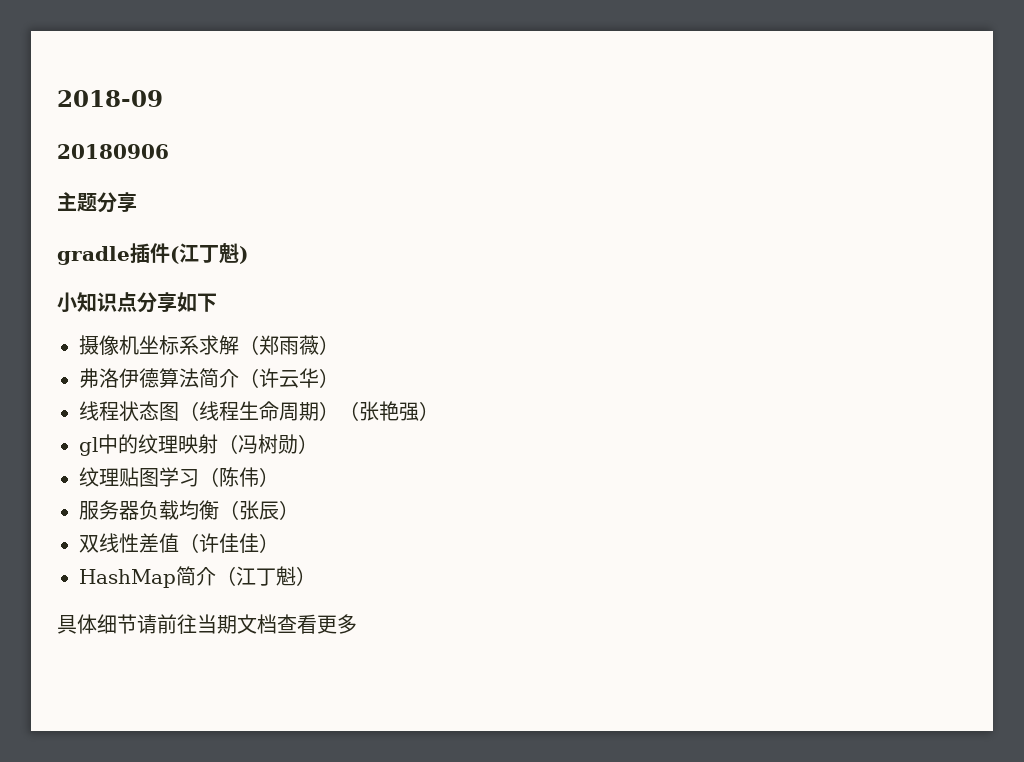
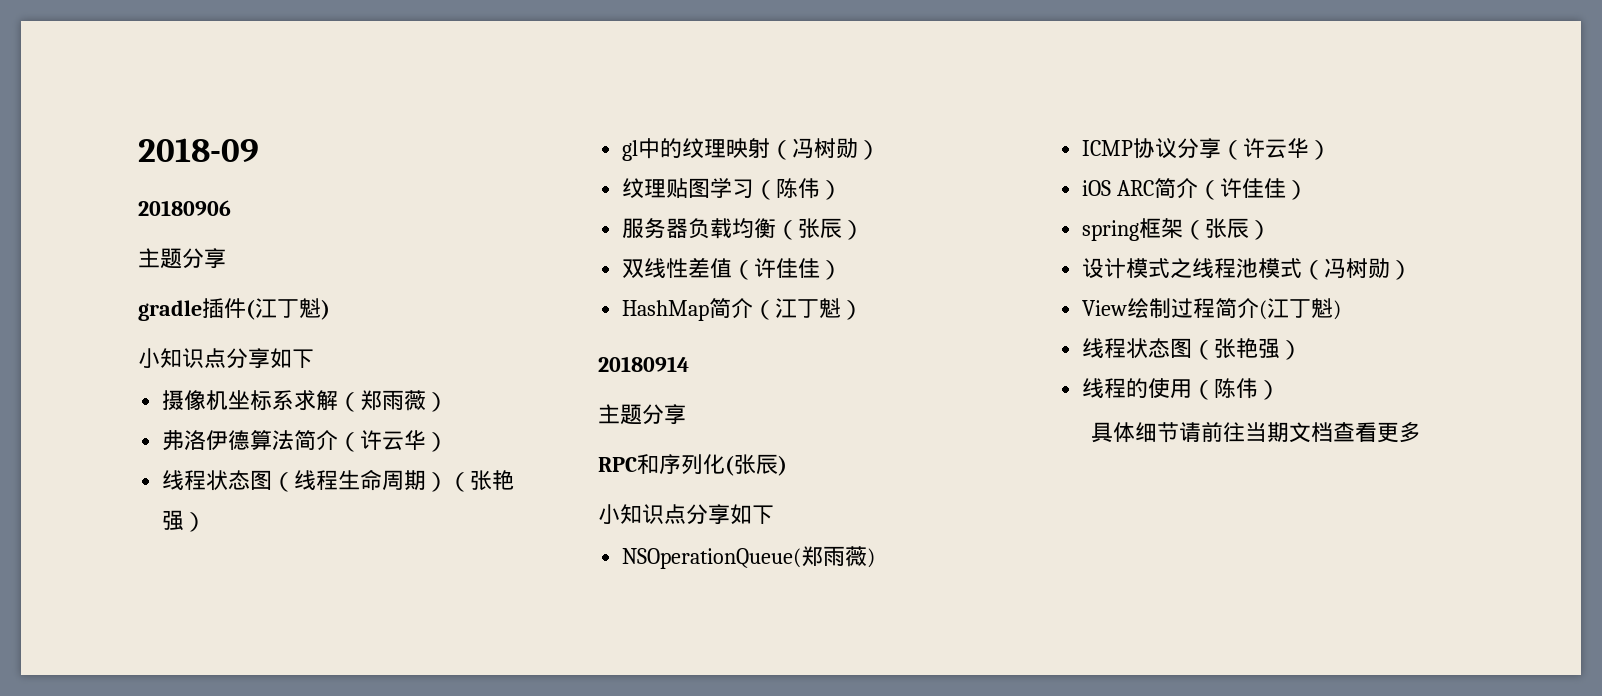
+ 20180914
+ 主题分享
+ RPC和序列化(张辰)
+ 小知识点分享如下
+ NSOperationQueue(郑雨薇)
+ ICMP协议分享（许云华）
+ iOS ARC简介（许佳佳）
+ spring框架（张辰）
+ 设计模式之线程池模式（冯树勋）
+ View绘制过程简介(江丁魁)
+ 线程状态图（张艳强）
+ 线程的使用（陈伟）

